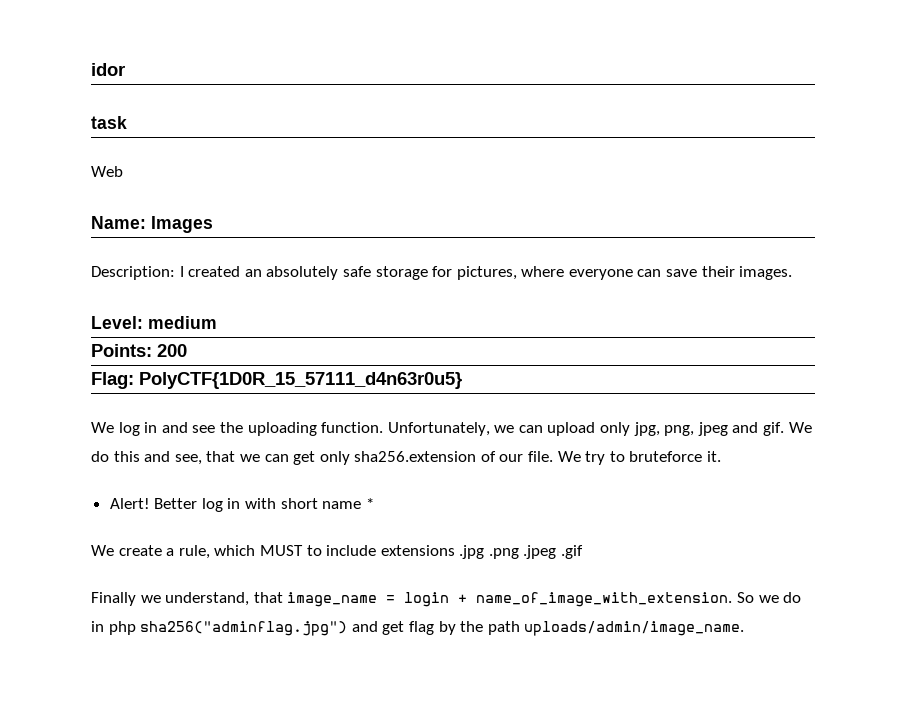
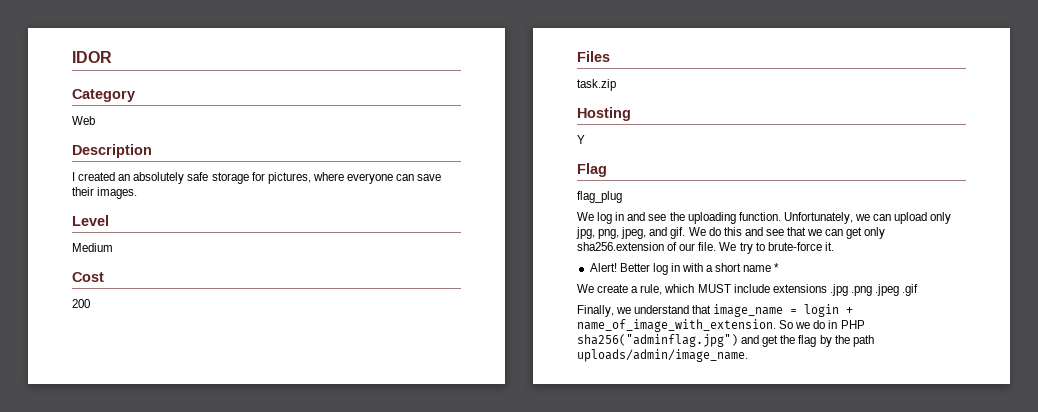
- idor
- task
+ IDOR
+ Category
- Name: Images
- Description: I created an absolutely safe storage for pictures, where everyone can save their images.
+ Description
+ I created an absolutely safe storage for pictures, where everyone can save their images.
- Level: medium
- Points: 200
- Flag: PolyCTF{1D0R_15_57111_d4n63r0u5}
+ Level
+ Medium
+ Cost
+ 200
+ Files
+ task.zip
+ Hosting
+ Y
+ Flag
+ flag_plug
- Unfortunately, we can upload only jpg, png, jpeg and gif.
+ Unfortunately, we can upload only jpg, png, jpeg, and gif.
- We do this and see, that we can get only sha256.extension of our file.
+ We do this and see that we can get only sha256.extension of our file.
- We try to bruteforce it.
+ We try to brute-force it.
- Better log in with short name *
+ Better log in with a short name *
- We create a rule, which MUST to include extensions .jpg .png .jpeg .gif
+ We create a rule, which MUST include extensions .jpg .png .jpeg .gif
- Finally we understand, that image_name = login + name_of_image_with_extension.
+ Finally, we understand that image_name = login + name_of_image_with_extension.
- So we do in php sha256("adminflag.jpg") and get flag by the path uploads/admin/image_name.
+ So we do in PHP sha256("adminflag.jpg") and get the flag by the path uploads/admin/image_name.

